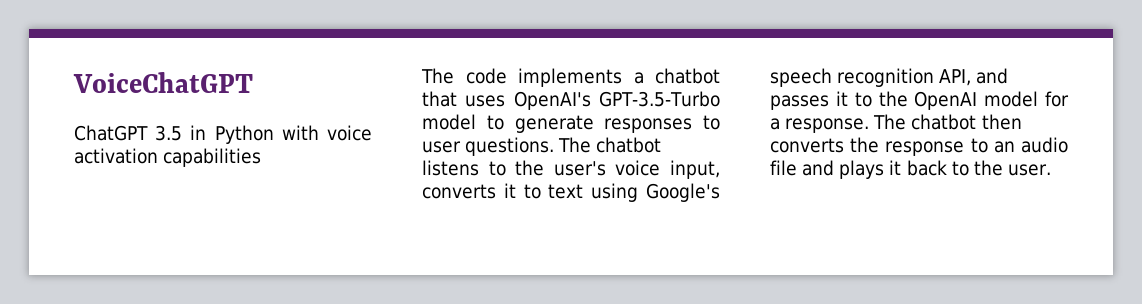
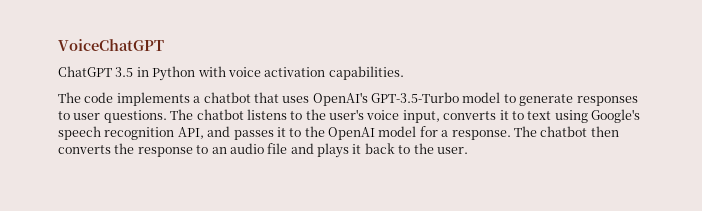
- ChatGPT 3.5 in Python with voice activation capabilities
+ ChatGPT 3.5 in Python with voice activation capabilities.

